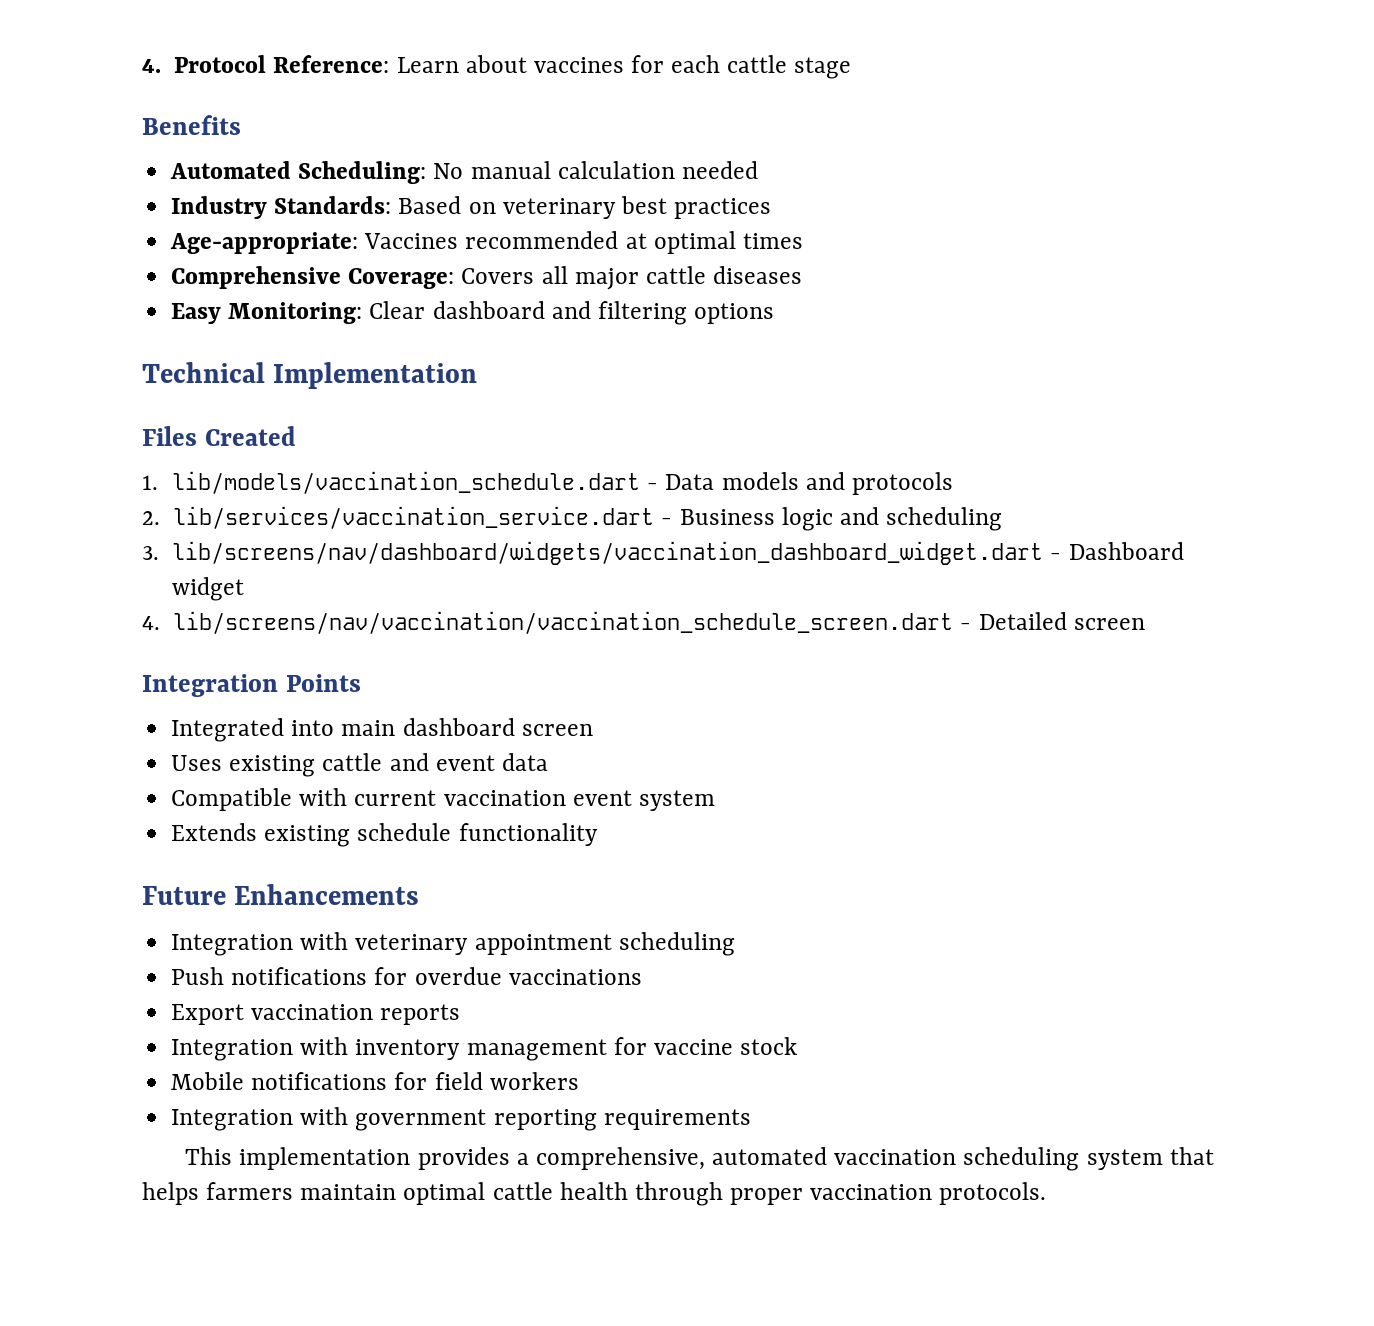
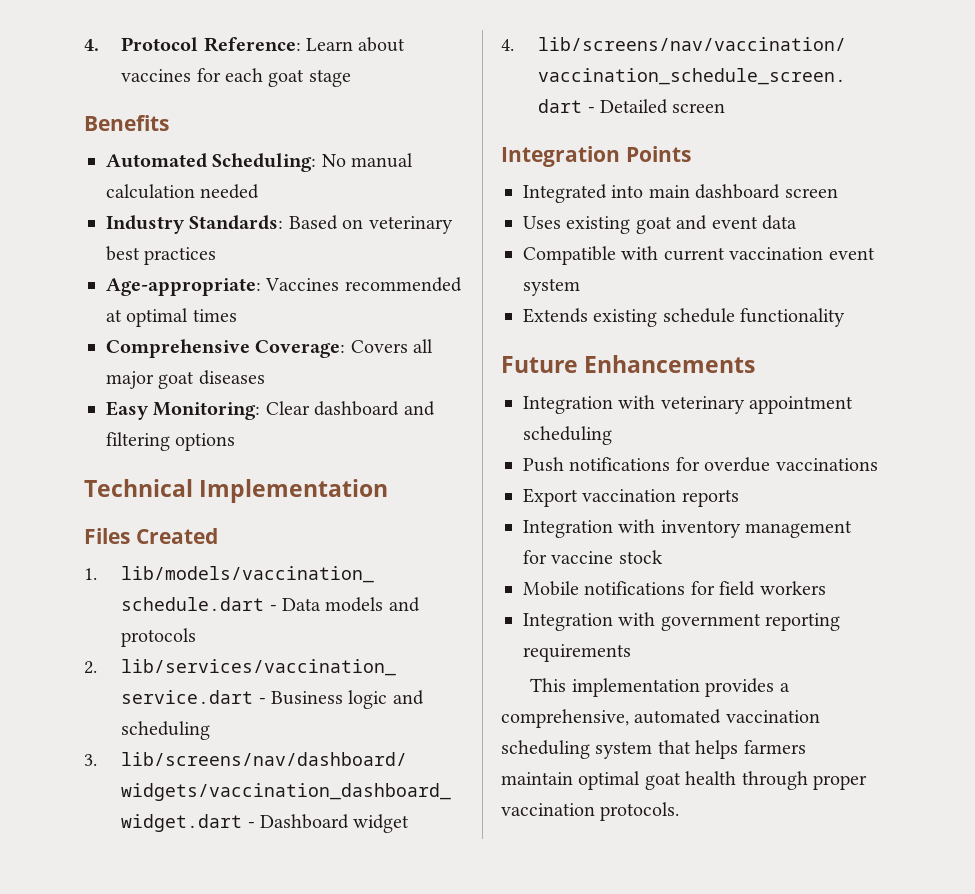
- 4. Protocol Reference: Learn about vaccines for each cattle stage
+ 4. Protocol Reference: Learn about vaccines for each goat stage
- Comprehensive Coverage: Covers all major cattle diseases
+ Comprehensive Coverage: Covers all major goat diseases
- Uses existing cattle and event data
+ Uses existing goat and event data
- This implementation provides a comprehensive, automated vaccination scheduling system that helps farmers maintain optimal cattle health through proper vaccination protocols.
+ This implementation provides a comprehensive, automated vaccination scheduling system that helps farmers maintain optimal goat health through proper vaccination protocols.

